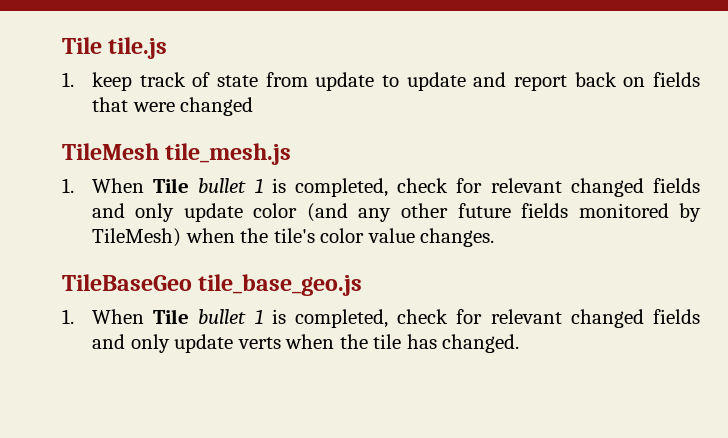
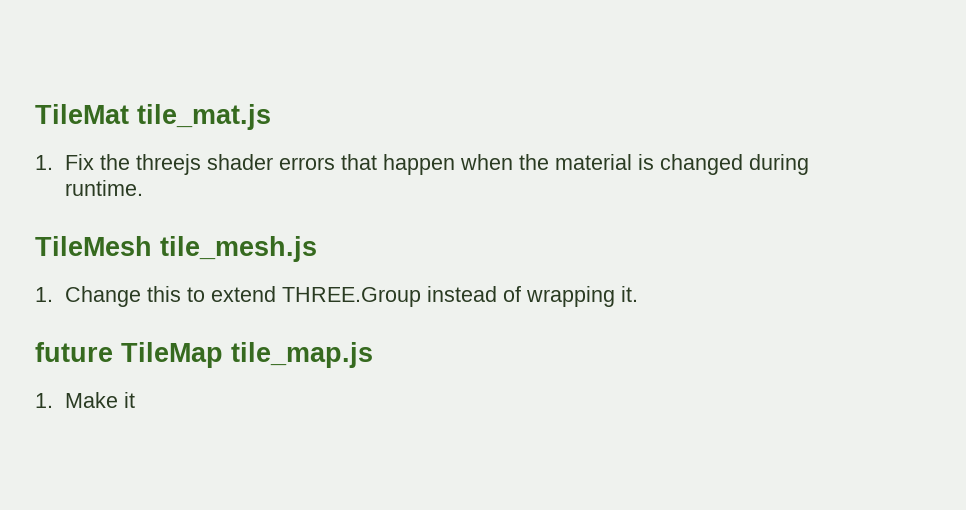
- Tile tile.js
- 1. keep track of state from update to update and report back on fields that were changed
+ TileMat tile_mat.js
+ 1. Fix the threejs shader errors that happen when the material is changed during runtime.
- 1. When Tile bullet 1 is completed, check for relevant changed fields and only update color (and any other future fields monitored by TileMesh) when the tile's color value changes.
- TileBaseGeo tile_base_geo.js
- 1. When Tile bullet 1 is completed, check for relevant changed fields and only update verts when the tile has changed.
+ 1. Change this to extend THREE.Group instead of wrapping it.
+ future TileMap tile_map.js
+ 1. Make it

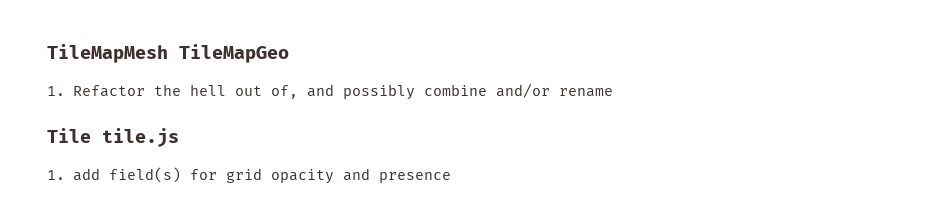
- TileMat tile_mat.js
- 1. Fix the threejs shader errors that happen when the material is changed during runtime.
- TileMesh tile_mesh.js
- 1. Change this to extend THREE.Group instead of wrapping it.
- future TileMap tile_map.js
- 1. Make it
+ TileMapMesh TileMapGeo
+ 1. Refactor the hell out of, and possibly combine and/or rename
+ Tile tile.js
+ 1. add field(s) for grid opacity and presence

